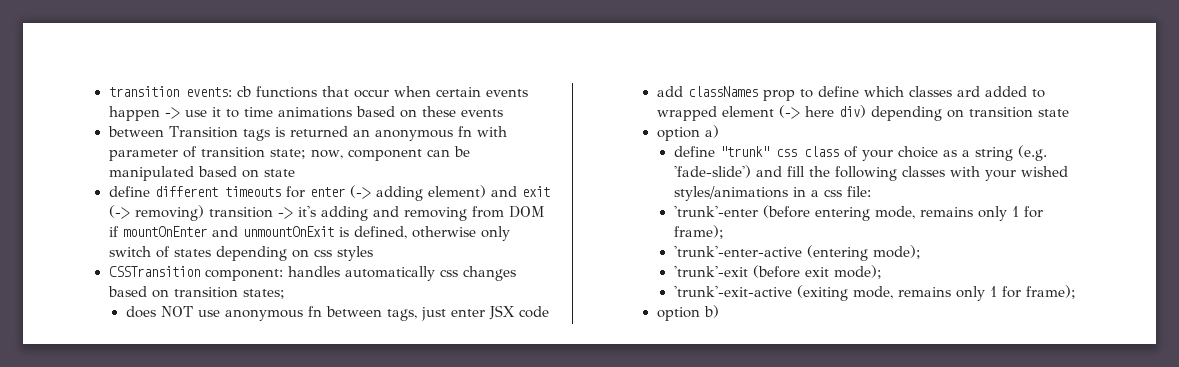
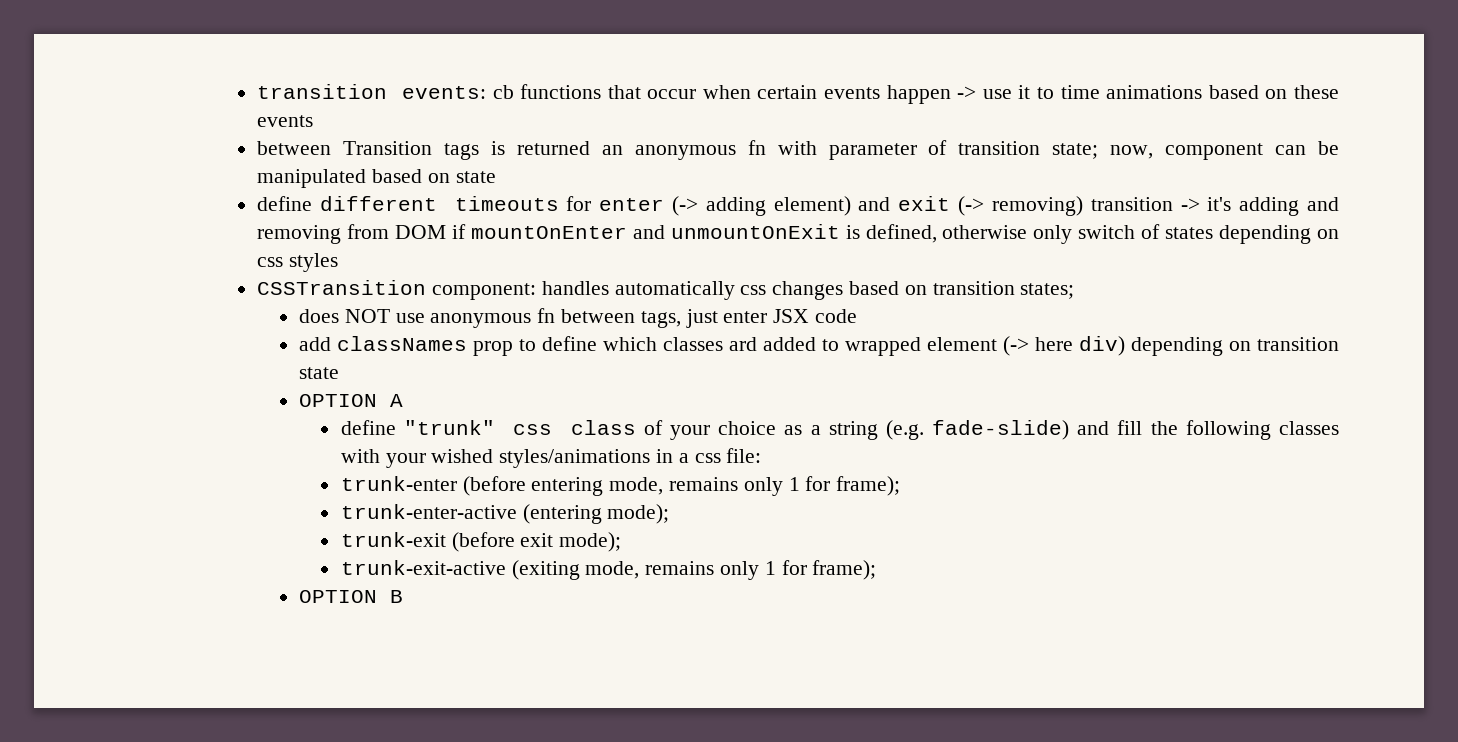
- option a)
+ OPTION A
- define "trunk" css class of your choice as a string (e.g. 'fade-slide') and fill the following classes with your wished styles/animations in a css file:
+ define "trunk" css class of your choice as a string (e.g. fade-slide) and fill the following classes with your wished styles/animations in a css file:
- 'trunk'-enter (before entering mode, remains only 1 for frame);
+ trunk-enter (before entering mode, remains only 1 for frame);
- 'trunk'-enter-active (entering mode);
+ trunk-enter-active (entering mode);
- 'trunk'-exit (before exit mode);
+ trunk-exit (before exit mode);
- 'trunk'-exit-active (exiting mode, remains only 1 for frame);
+ trunk-exit-active (exiting mode, remains only 1 for frame);
- option b)
+ OPTION B

